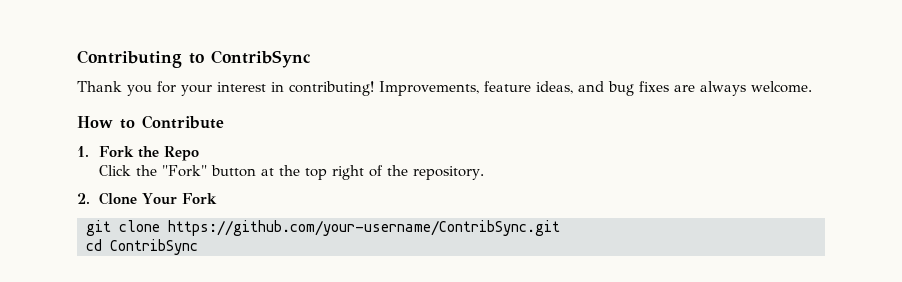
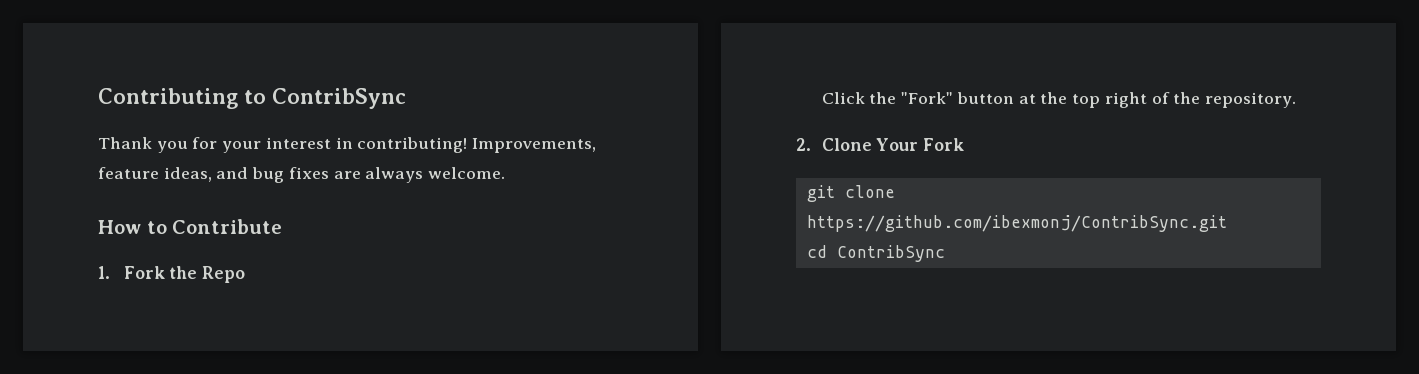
- git clone https://github.com/your-username/ContribSync.git
+ git clone https://github.com/ibexmonj/ContribSync.git

